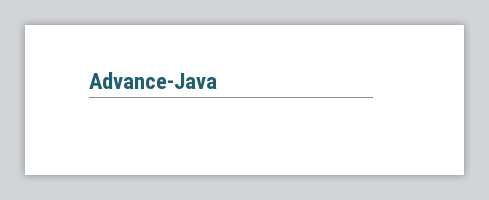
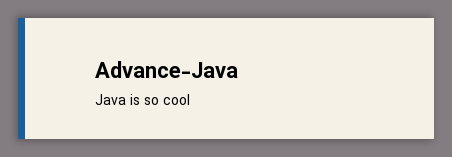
+ Java is so cool

